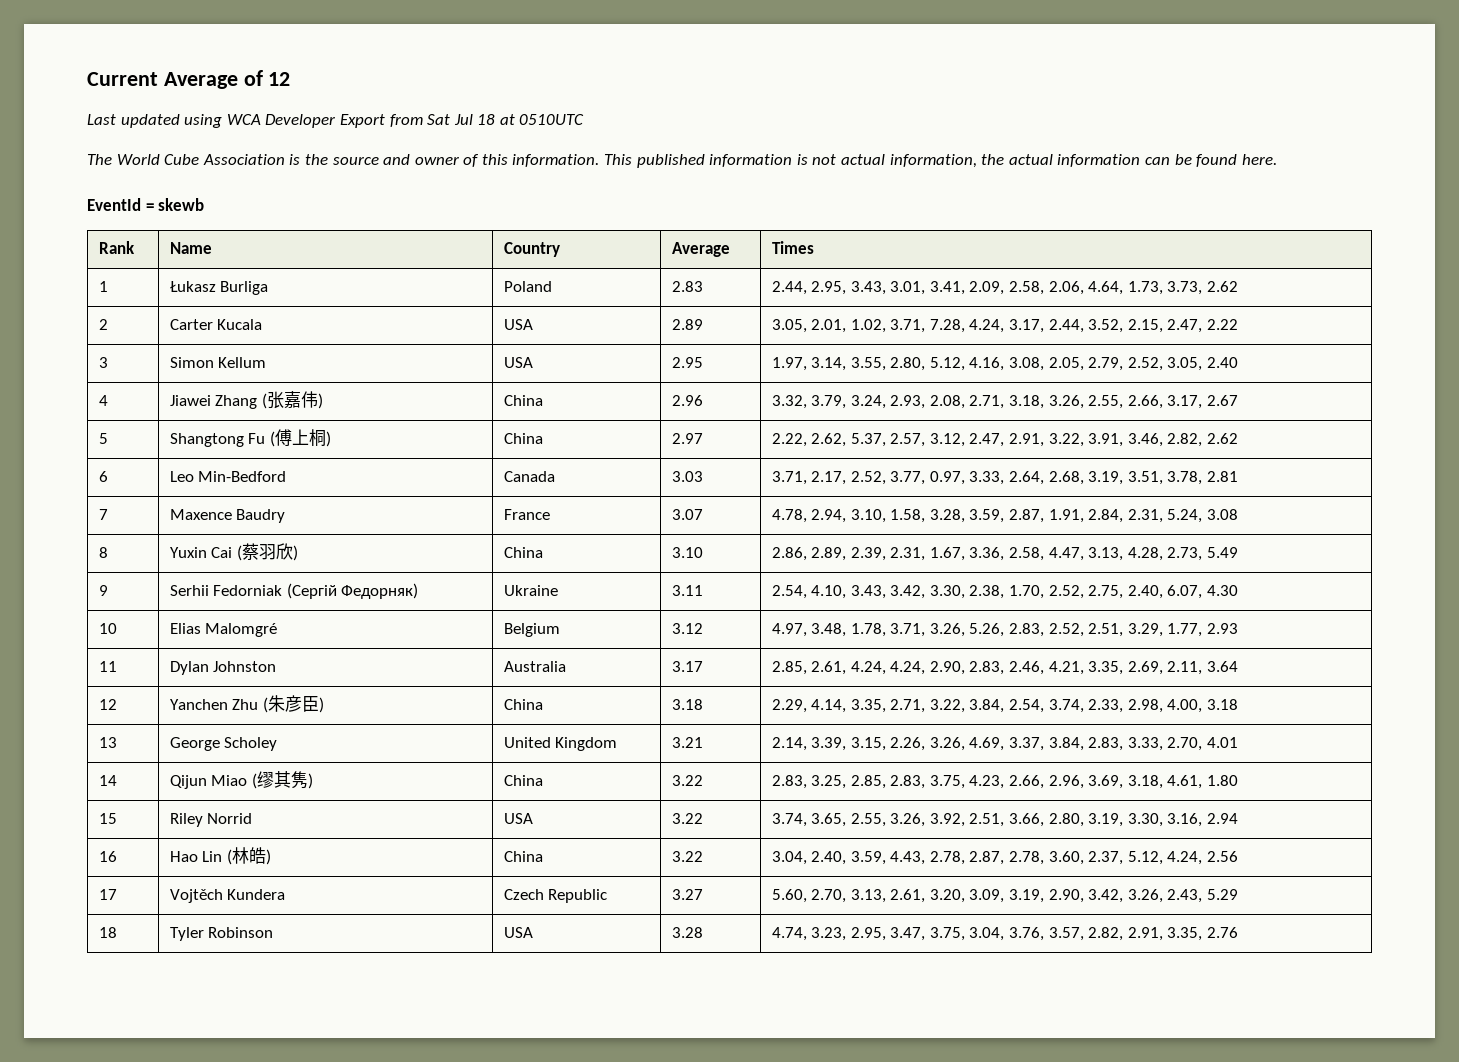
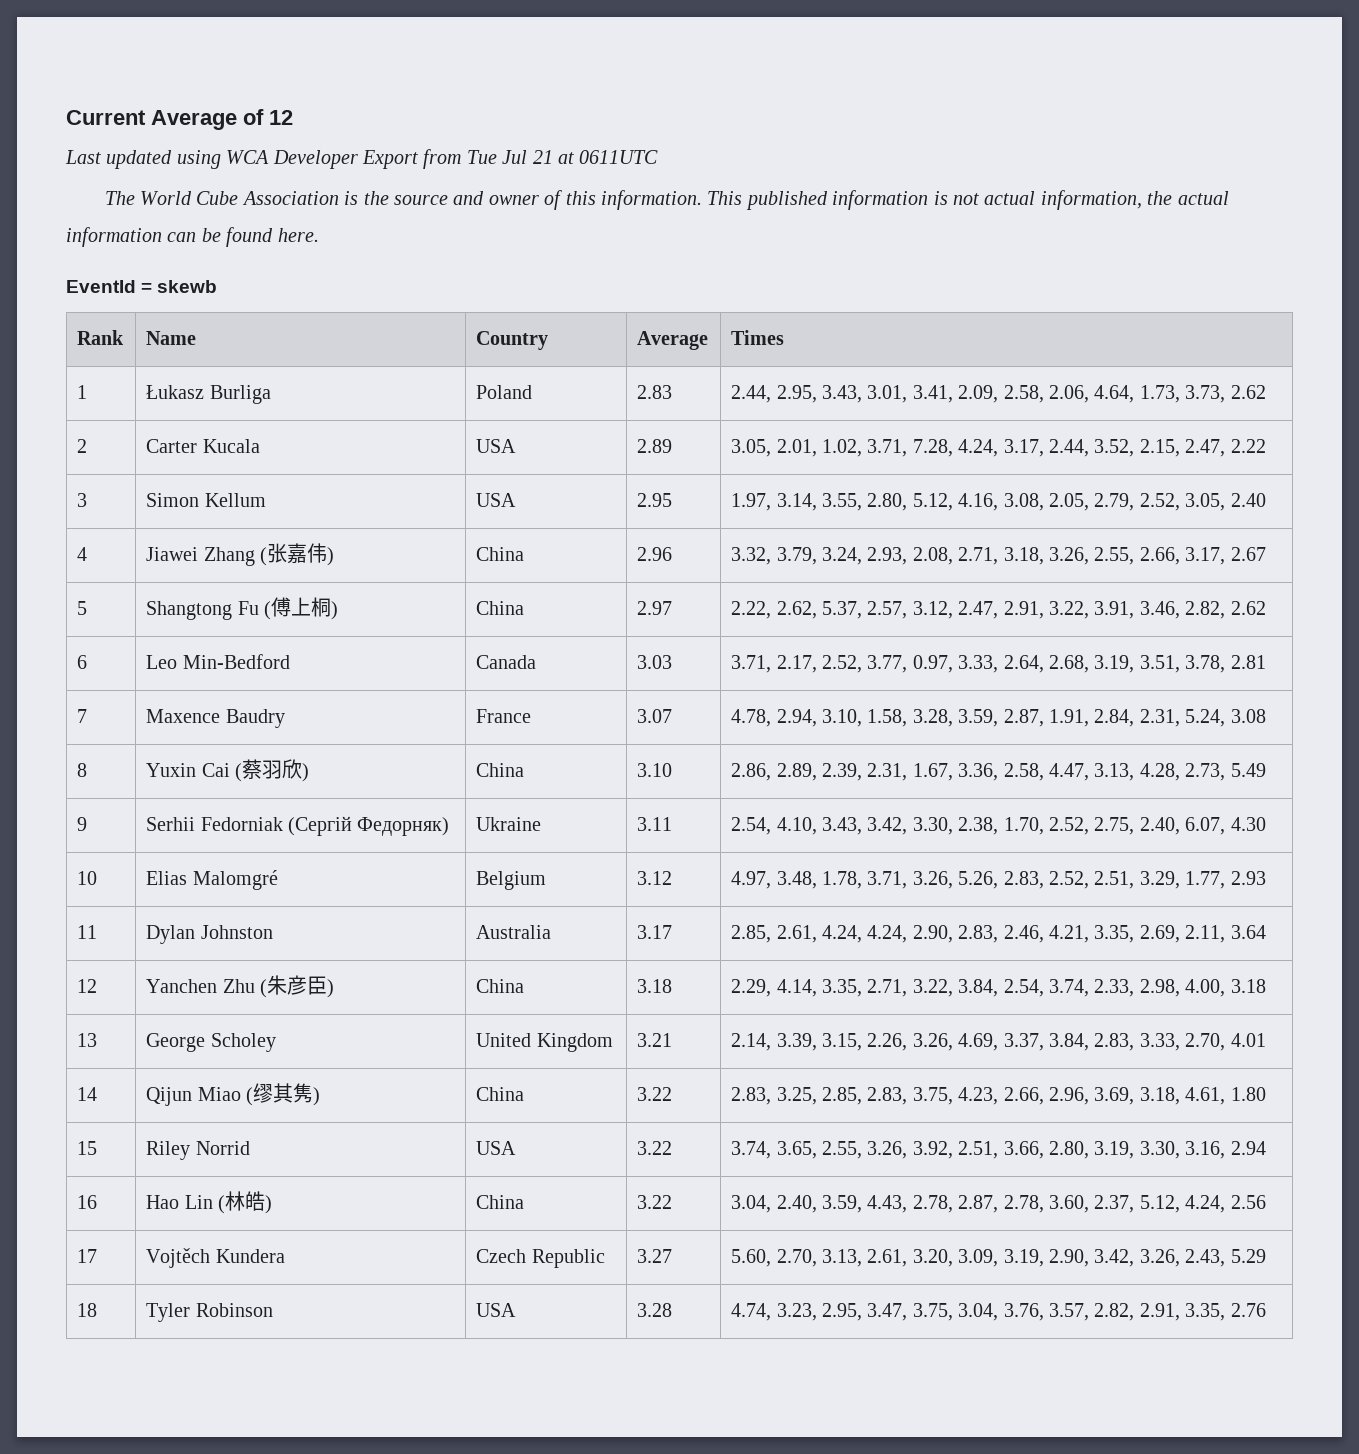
- Last updated using WCA Developer Export from Sat Jul 18 at 0510UTC
+ Last updated using WCA Developer Export from Tue Jul 21 at 0611UTC

